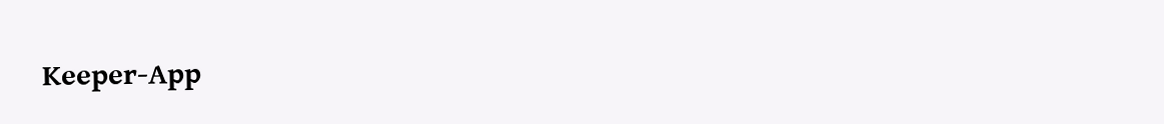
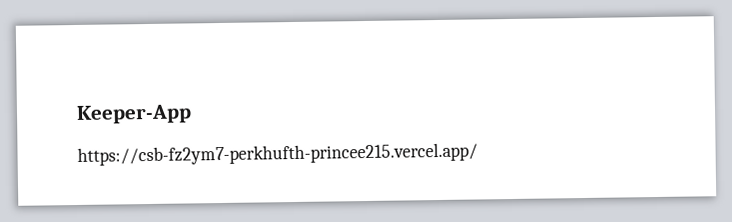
+ https://csb-fz2ym7-perkhufth-princee215.vercel.app/

